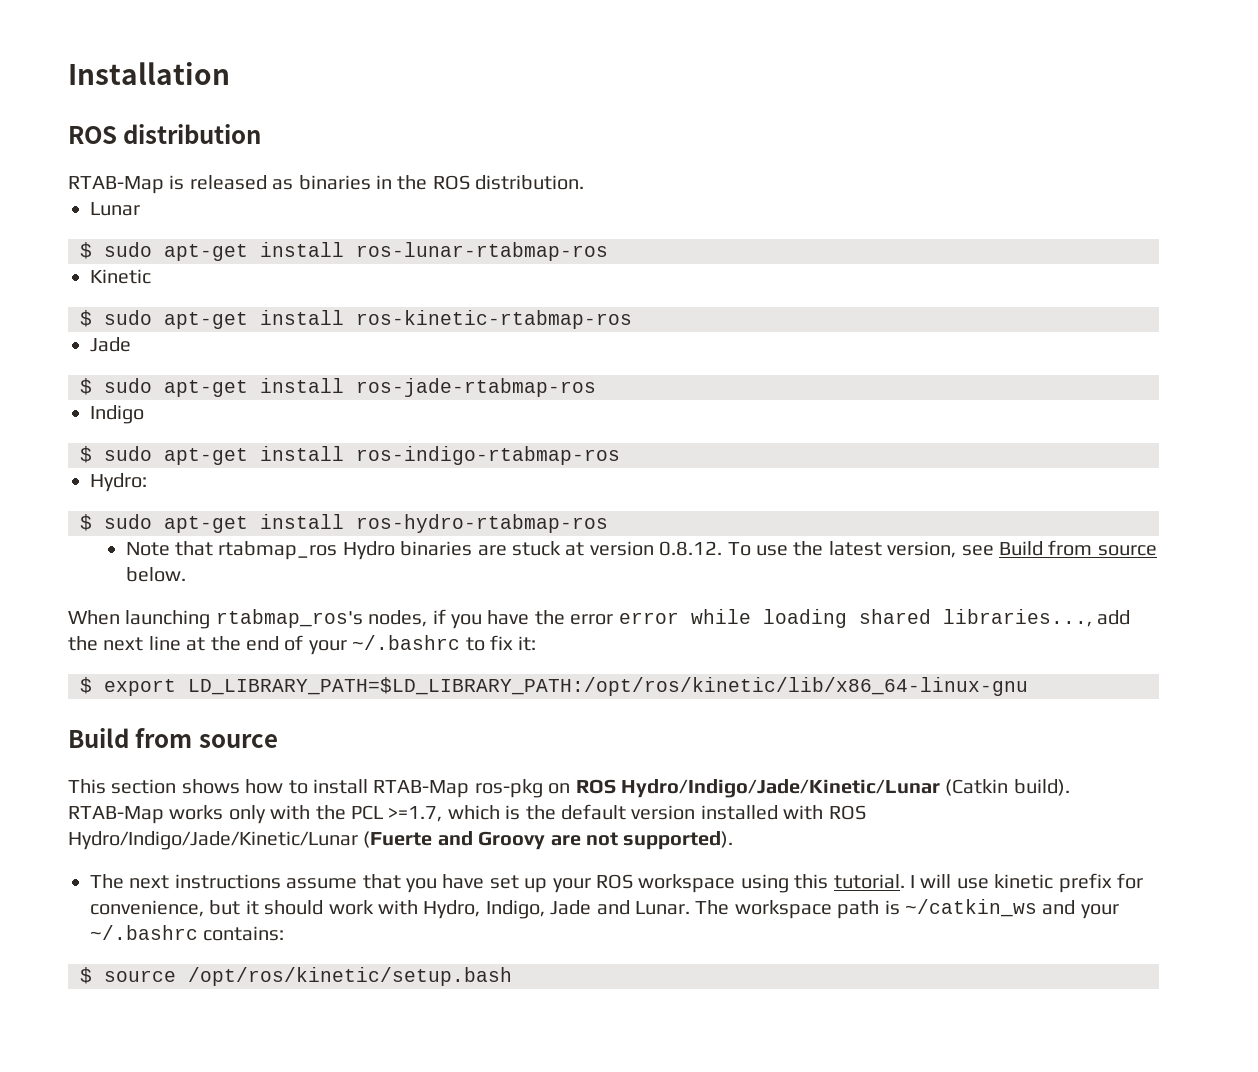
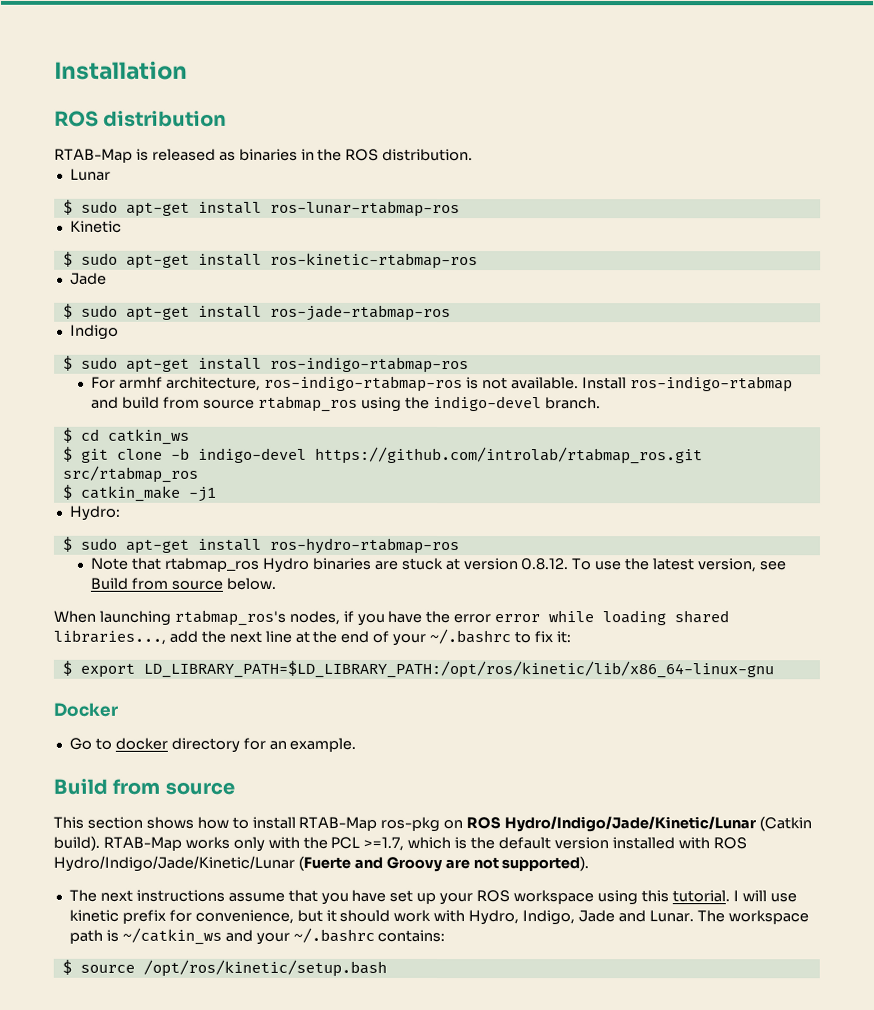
+ For armhf architecture, ros-indigo-rtabmap-ros is not available. Install ros-indigo-rtabmap and build from source rtabmap_ros using the indigo-devel branch.
+ $ cd catkin_ws
+ $ git clone -b indigo-devel https://github.com/introlab/rtabmap_ros.git src/rtabmap_ros
+ $ catkin_make -j1
+ Docker
+ Go to docker directory for an example.

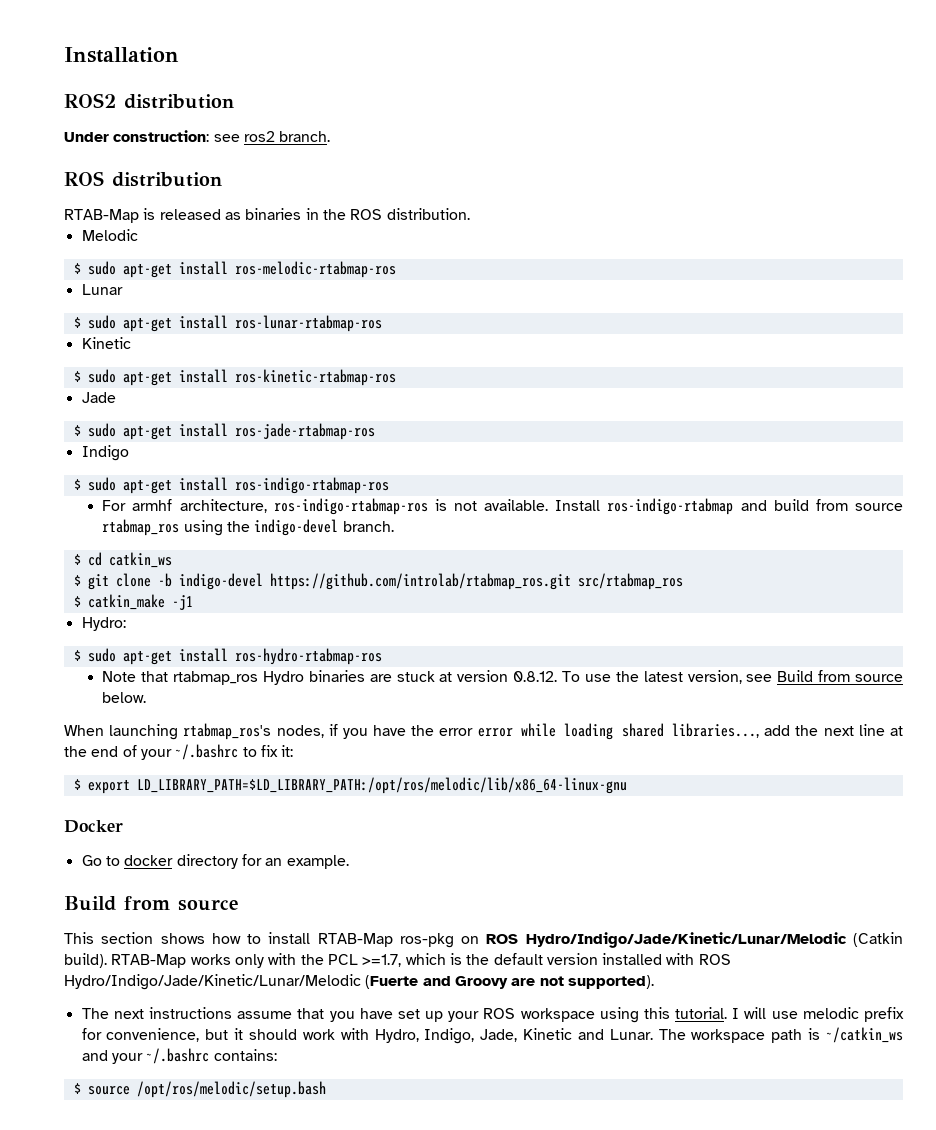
+ ROS2 distribution
+ Under construction: see ros2 branch.
+ Melodic
+ $ sudo apt-get install ros-melodic-rtabmap-ros
- $ export LD_LIBRARY_PATH=$LD_LIBRARY_PATH:/opt/ros/kinetic/lib/x86_64-linux-gnu
+ $ export LD_LIBRARY_PATH=$LD_LIBRARY_PATH:/opt/ros/melodic/lib/x86_64-linux-gnu
- This section shows how to install RTAB-Map ros-pkg on ROS Hydro/Indigo/Jade/Kinetic/Lunar (Catkin build).
+ This section shows how to install RTAB-Map ros-pkg on ROS Hydro/Indigo/Jade/Kinetic/Lunar/Melodic (Catkin build).
- RTAB-Map works only with the PCL >=1.7, which is the default version installed with ROS Hydro/Indigo/Jade/Kinetic/Lunar (Fuerte and Groovy are not supported).
+ RTAB-Map works only with the PCL >=1.7, which is the default version installed with ROS Hydro/Indigo/Jade/Kinetic/Lunar/Melodic (Fuerte and Groovy are not supported).
- I will use kinetic prefix for convenience, but it should work with Hydro, Indigo, Jade and Lunar.
+ I will use melodic prefix for convenience, but it should work with Hydro, Indigo, Jade, Kinetic and Lunar.
- $ source /opt/ros/kinetic/setup.bash
+ $ source /opt/ros/melodic/setup.bash

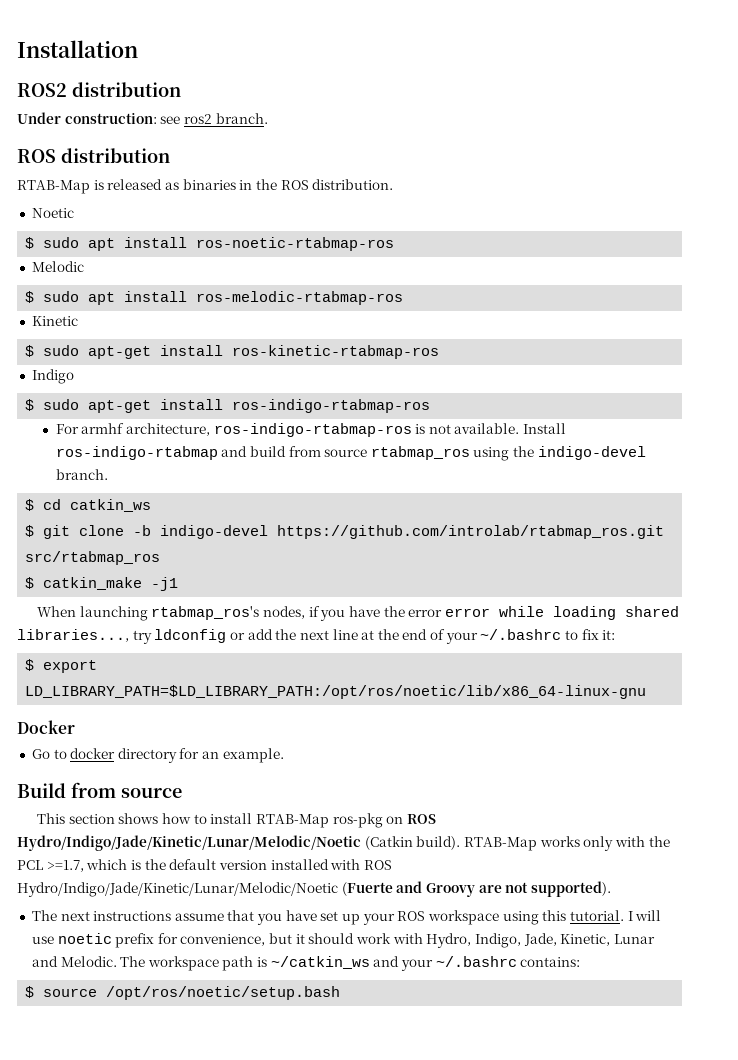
+ Noetic
+ $ sudo apt install ros-noetic-rtabmap-ros
- $ sudo apt-get install ros-melodic-rtabmap-ros
+ $ sudo apt install ros-melodic-rtabmap-ros
- Lunar
- $ sudo apt-get install ros-lunar-rtabmap-ros
- Jade
- $ sudo apt-get install ros-jade-rtabmap-ros
- Hydro:
- $ sudo apt-get install ros-hydro-rtabmap-ros
- Note that rtabmap_ros Hydro binaries are stuck at version 0.8.12. To use the latest version, see Build from source below.
- When launching rtabmap_ros's nodes, if you have the error error while loading shared libraries..., add the next line at the end of your ~/.bashrc to fix it:
+ When launching rtabmap_ros's nodes, if you have the error error while loading shared libraries..., try ldconfig or add the next line at the end of your ~/.bashrc to fix it:
- $ export LD_LIBRARY_PATH=$LD_LIBRARY_PATH:/opt/ros/melodic/lib/x86_64-linux-gnu
+ $ export LD_LIBRARY_PATH=$LD_LIBRARY_PATH:/opt/ros/noetic/lib/x86_64-linux-gnu
- This section shows how to install RTAB-Map ros-pkg on ROS Hydro/Indigo/Jade/Kinetic/Lunar/Melodic (Catkin build).
+ This section shows how to install RTAB-Map ros-pkg on ROS Hydro/Indigo/Jade/Kinetic/Lunar/Melodic/Noetic (Catkin build).
- RTAB-Map works only with the PCL >=1.7, which is the default version installed with ROS Hydro/Indigo/Jade/Kinetic/Lunar/Melodic (Fuerte and Groovy are not supported).
+ RTAB-Map works only with the PCL >=1.7, which is the default version installed with ROS Hydro/Indigo/Jade/Kinetic/Lunar/Melodic/Noetic (Fuerte and Groovy are not supported).
- I will use melodic prefix for convenience, but it should work with Hydro, Indigo, Jade, Kinetic and Lunar.
+ I will use noetic prefix for convenience, but it should work with Hydro, Indigo, Jade, Kinetic, Lunar and Melodic.
- $ source /opt/ros/melodic/setup.bash
+ $ source /opt/ros/noetic/setup.bash

